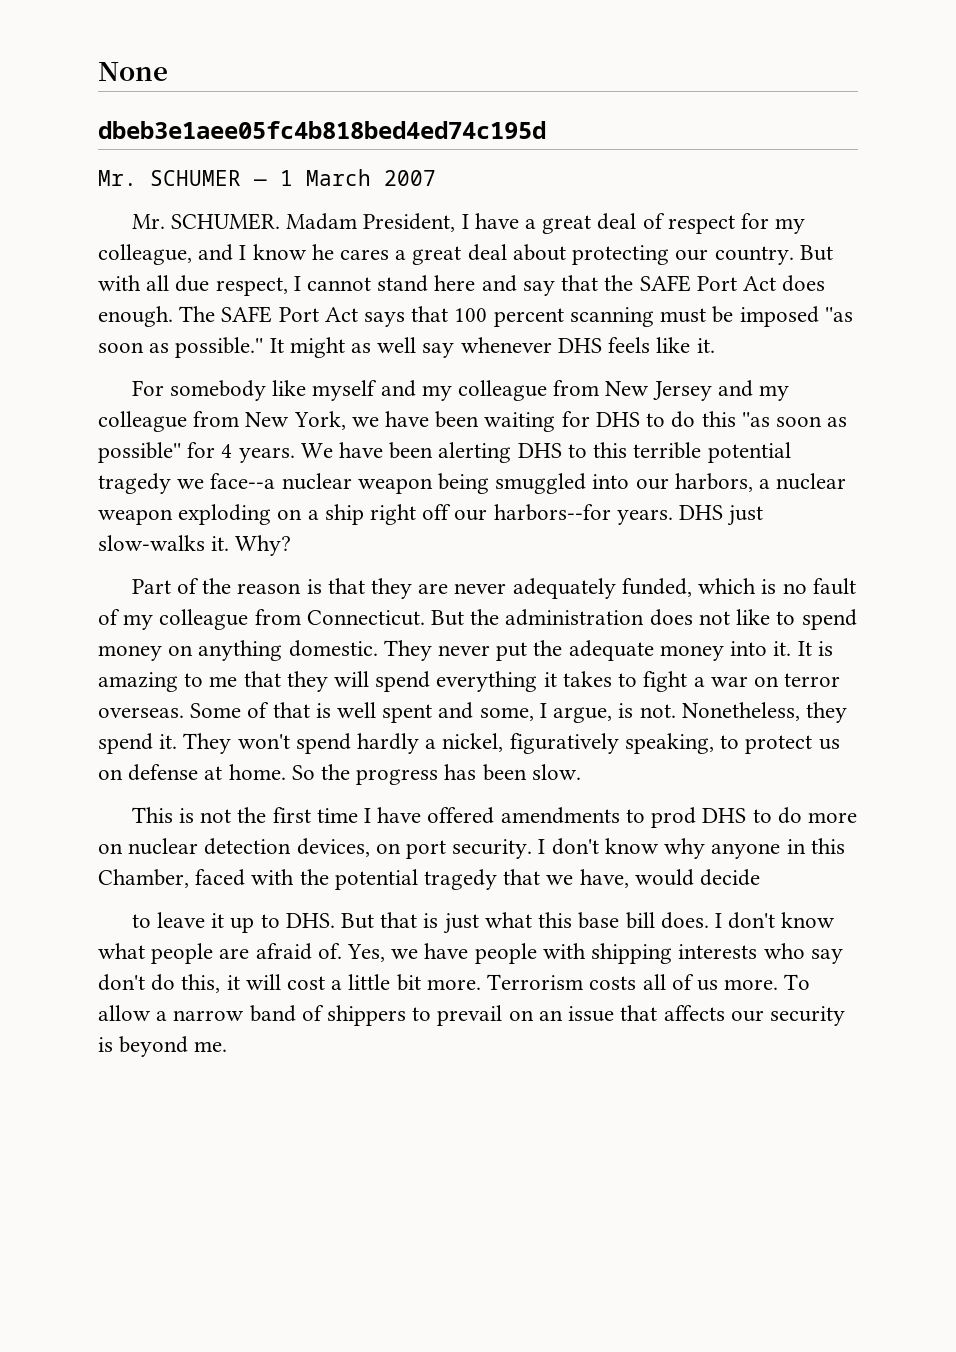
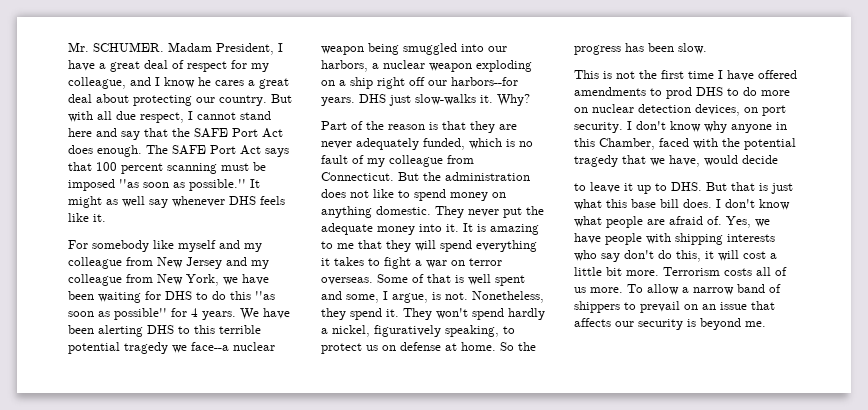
- None
- dbeb3e1aee05fc4b818bed4ed74c195d
- Mr. SCHUMER — 1 March 2007

